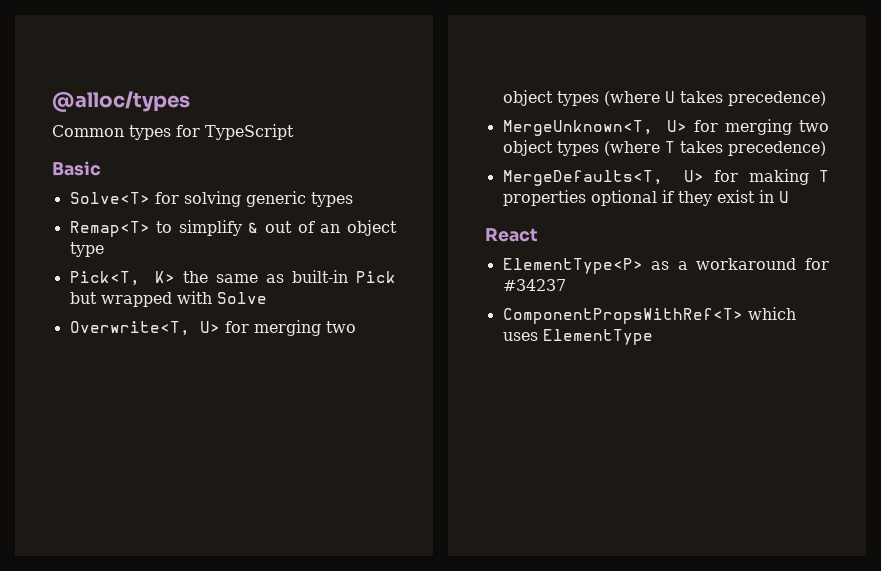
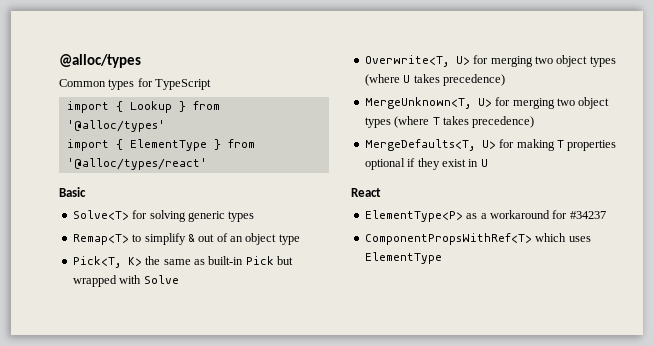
+ import { Lookup } from '@alloc/types'
+ import { ElementType } from '@alloc/types/react'

